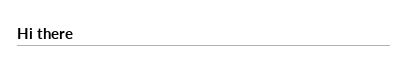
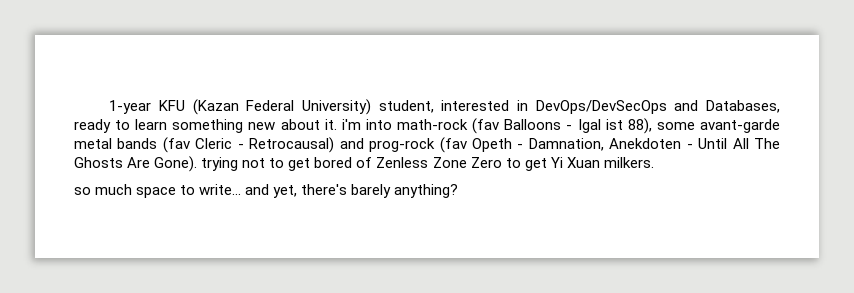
- Hi there
+ 1-year KFU (Kazan Federal University) student, interested in DevOps/DevSecOps and Databases, ready to learn something new about it. i'm into math-rock (fav Balloons - Igal ist 88), some avant-garde metal bands (fav Cleric - Retrocausal) and prog-rock (fav Opeth - Damnation, Anekdoten - Until All The Ghosts Are Gone). trying not to get bored of Zenless Zone Zero to get Yi Xuan milkers.
+ so much space to write... and yet, there's barely anything?

